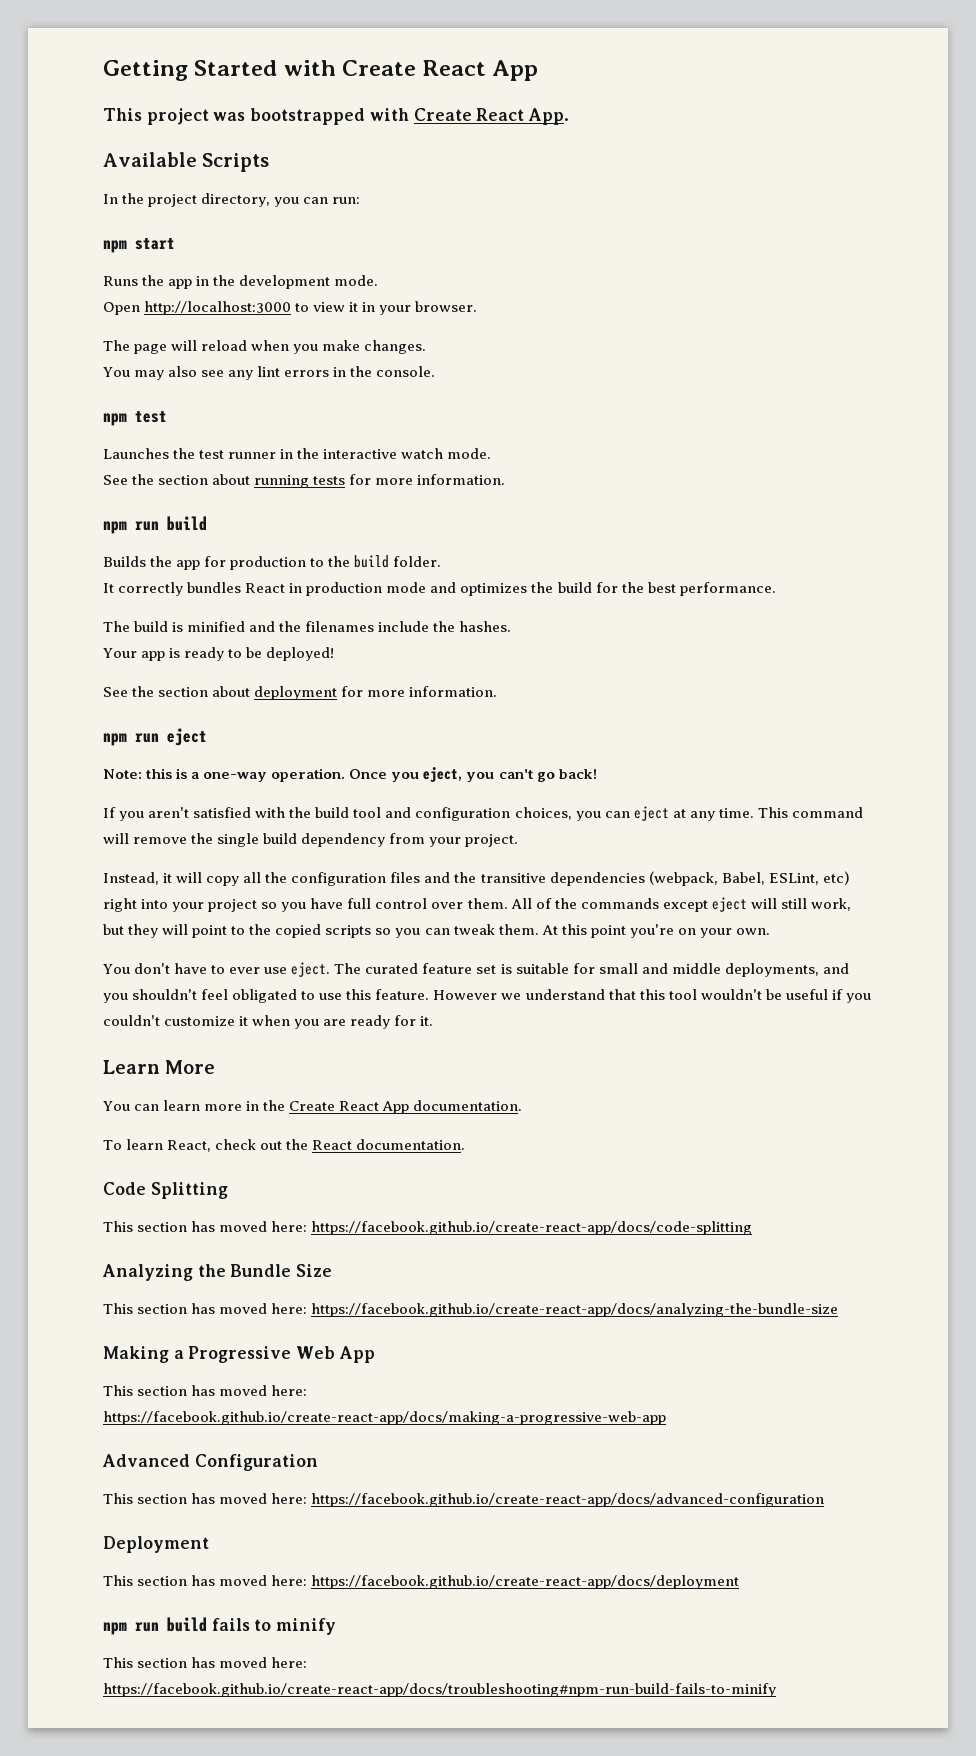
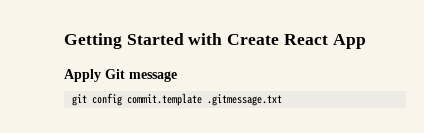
- This project was bootstrapped with Create React App.
- Available Scripts
- In the project directory, you can run:
- npm start
- Runs the app in the development mode.
- Open http://localhost:3000 to view it in your browser.
- The page will reload when you make changes.
- You may also see any lint errors in the console.
- npm test
- Launches the test runner in the interactive watch mode.
- See the section about running tests for more information.
- npm run build
- Builds the app for production to the build folder.
- It correctly bundles React in production mode and optimizes the build for the best performance.
- The build is minified and the filenames include the hashes.
- Your app is ready to be deployed!
- See the section about deployment for more information.
- npm run eject
- Note: this is a one-way operation. Once you eject, you can't go back!
- If you aren't satisfied with the build tool and configuration choices, you can eject at any time. This command will remove the single build dependency from your project.
- Instead, it will copy all the configuration files and the transitive dependencies (webpack, Babel, ESLint, etc) right into your project so you have full control over them. All of the commands except eject will still work, but they will point to the copied scripts so you can tweak them. At this point you're on your own.
- You don't have to ever use eject. The curated feature set is suitable for small and middle deployments, and you shouldn't feel obligated to use this feature. However we understand that this tool wouldn't be useful if you couldn't customize it when you are ready for it.
- Learn More
- You can learn more in the Create React App documentation.
- To learn React, check out the React documentation.
- Code Splitting
- This section has moved here: https://facebook.github.io/create-react-app/docs/code-splitting
- Analyzing the Bundle Size
- This section has moved here: https://facebook.github.io/create-react-app/docs/analyzing-the-bundle-size
- Making a Progressive Web App
- This section has moved here: https://facebook.github.io/create-react-app/docs/making-a-progressive-web-app
- Advanced Configuration
- This section has moved here: https://facebook.github.io/create-react-app/docs/advanced-configuration
- Deployment
- This section has moved here: https://facebook.github.io/create-react-app/docs/deployment
- npm run build fails to minify
- This section has moved here: https://facebook.github.io/create-react-app/docs/troubleshooting#npm-run-build-fails-to-minify
+ Apply Git message
+ git config commit.template .gitmessage.txt

